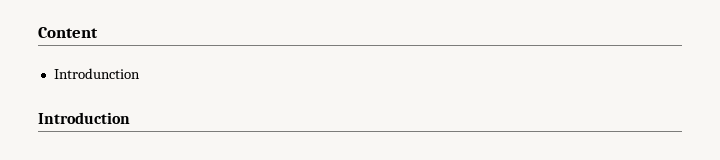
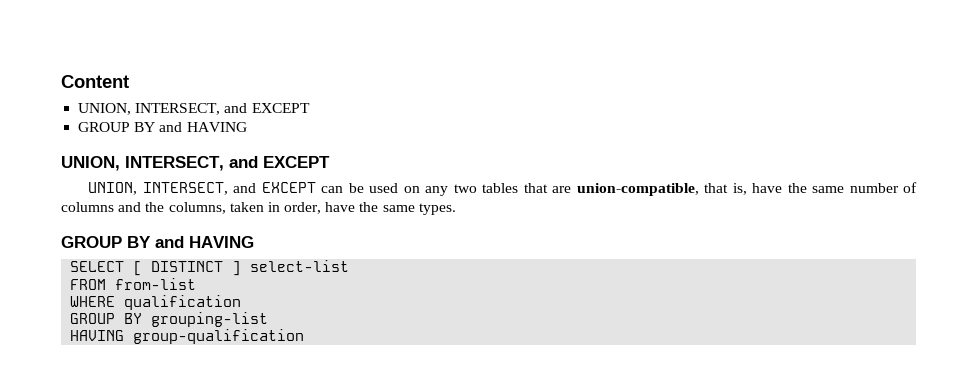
  Content
- Introdunction
- Introduction
+ UNION, INTERSECT, and EXCEPT
+ GROUP BY and HAVING
+ UNION, INTERSECT, and EXCEPT
+ UNION, INTERSECT, and EXCEPT can be used on any two tables that are union-compatible, that is, have the same number of columns and the columns, taken in order, have the same types.
+ GROUP BY and HAVING
+ SELECT [ DISTINCT ] select-list
+ FROM from-list
+ WHERE qualification
+ GROUP BY grouping-list
+ HAVING group-qualification

